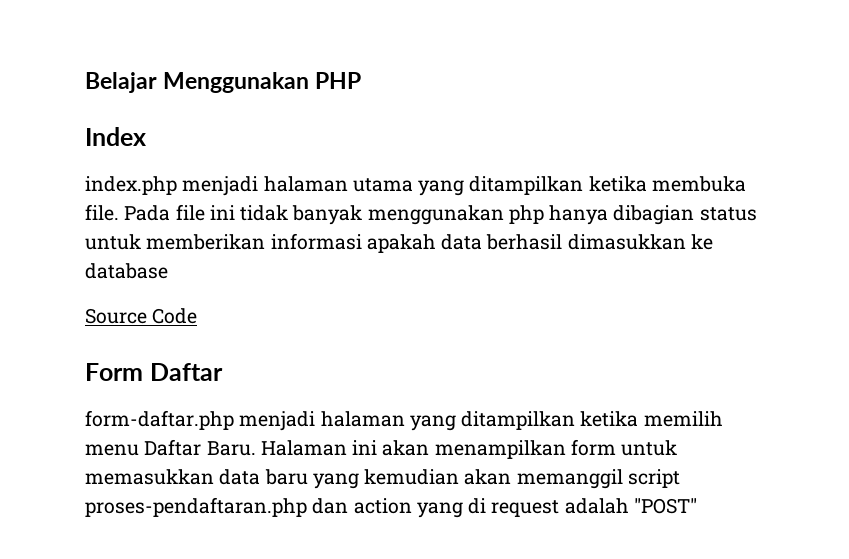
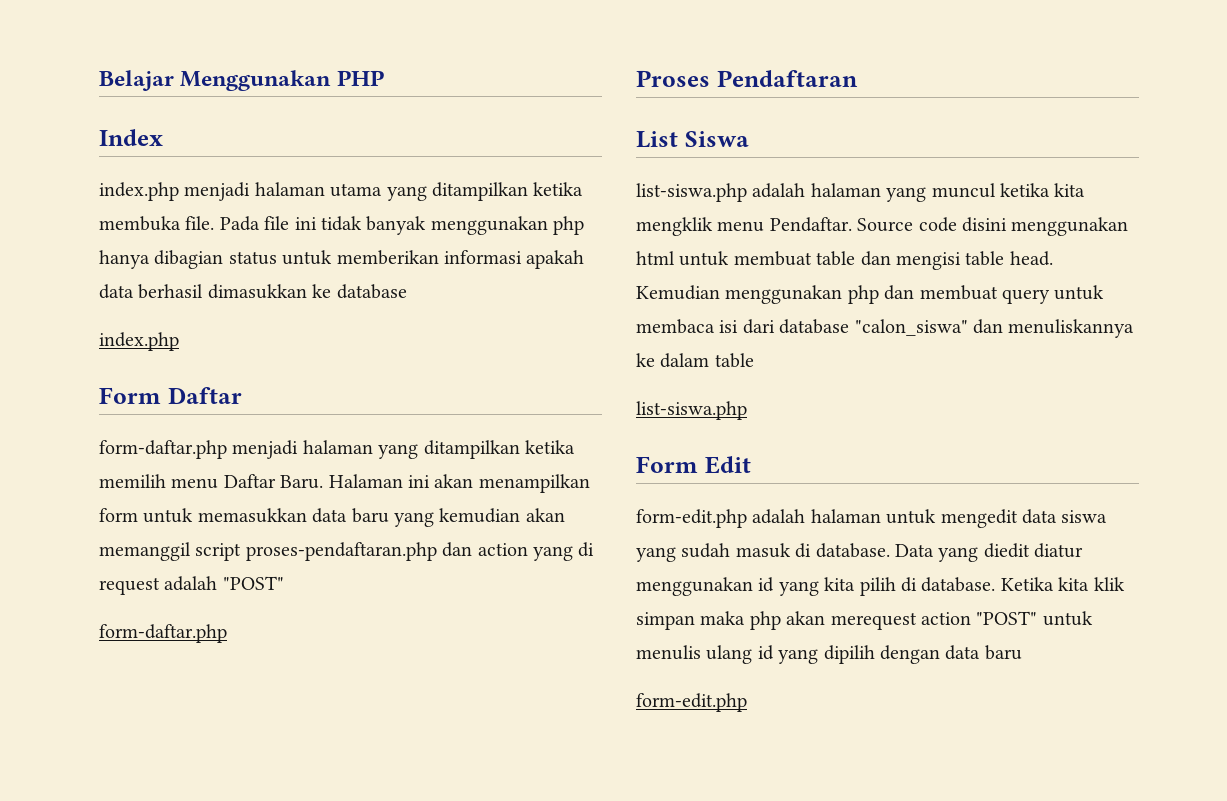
  Pada file ini tidak banyak menggunakan php hanya dibagian status untuk memberikan informasi apakah data berhasil dimasukkan ke database
- Source Code
+ index.php
  Halaman ini akan menampilkan form untuk memasukkan data baru yang kemudian akan memanggil script proses-pendaftaran.php dan action yang di request adalah "POST"
+ form-daftar.php
+ Proses Pendaftaran
+ List Siswa
+ list-siswa.php adalah halaman yang muncul ketika kita mengklik menu Pendaftar. Source code disini menggunakan html untuk membuat table dan mengisi table head. Kemudian menggunakan php dan membuat query untuk membaca isi dari database "calon_siswa" dan menuliskannya ke dalam table
+ list-siswa.php
+ Form Edit
+ form-edit.php adalah halaman untuk mengedit data siswa yang sudah masuk di database. Data yang diedit diatur menggunakan id yang kita pilih di database. Ketika kita klik simpan maka php akan merequest action "POST" untuk menulis ulang id yang dipilih dengan data baru
+ form-edit.php

